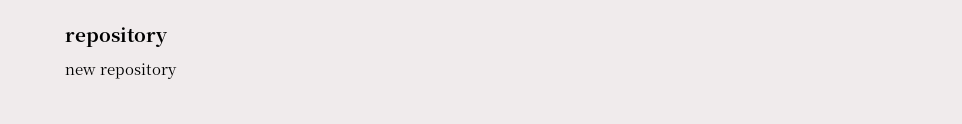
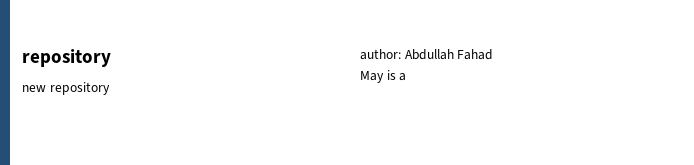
+ author: Abdullah Fahad
+ May is a

